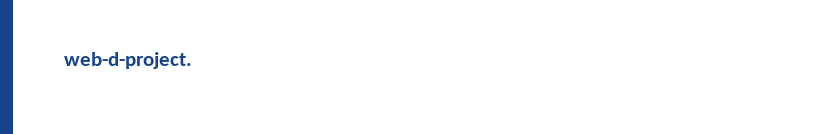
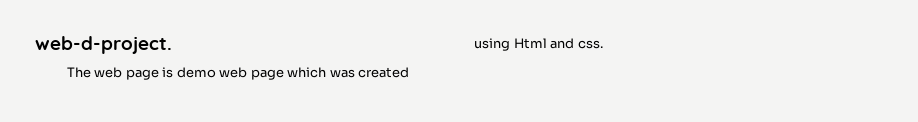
+ The web page is demo web page which was created using Html and css.

